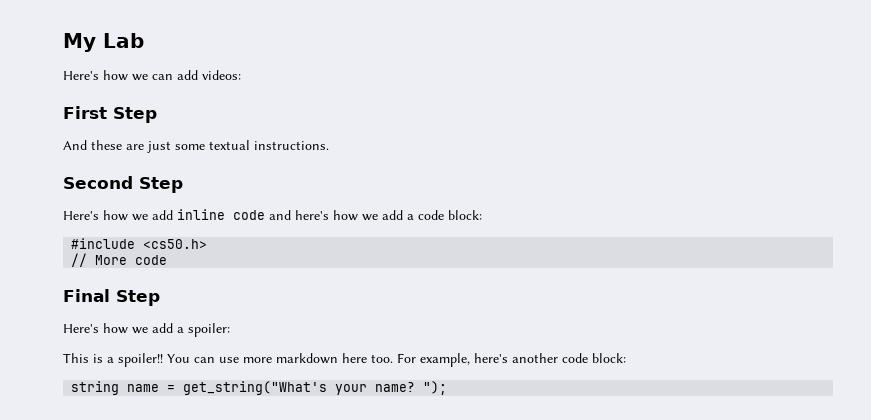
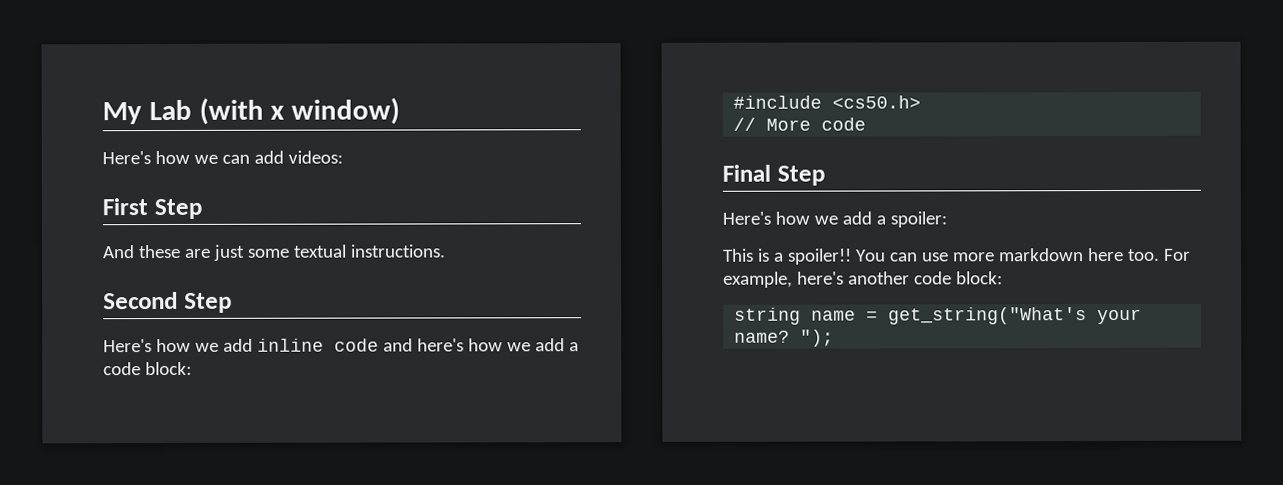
- My Lab
+ My Lab (with x window)

